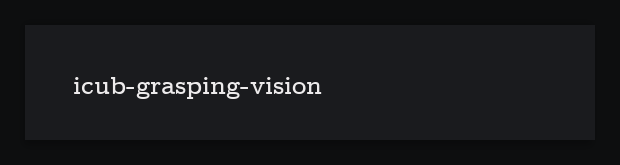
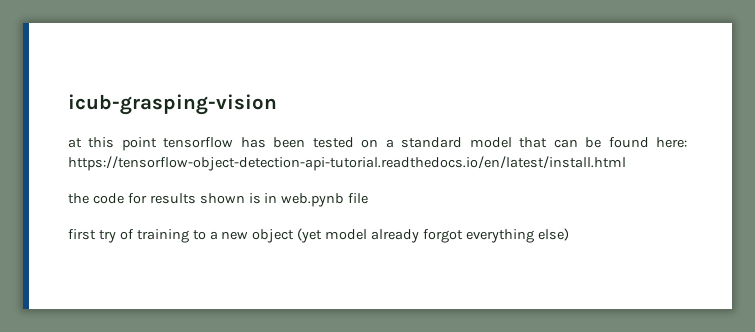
+ at this point tensorflow has been tested on a standard model that can be found here: https://tensorflow-object-detection-api-tutorial.readthedocs.io/en/latest/install.html
+ the code for results shown is in web.pynb file
+ first try of training to a new object (yet model already forgot everything else)

